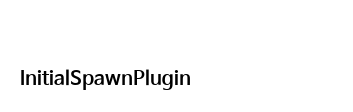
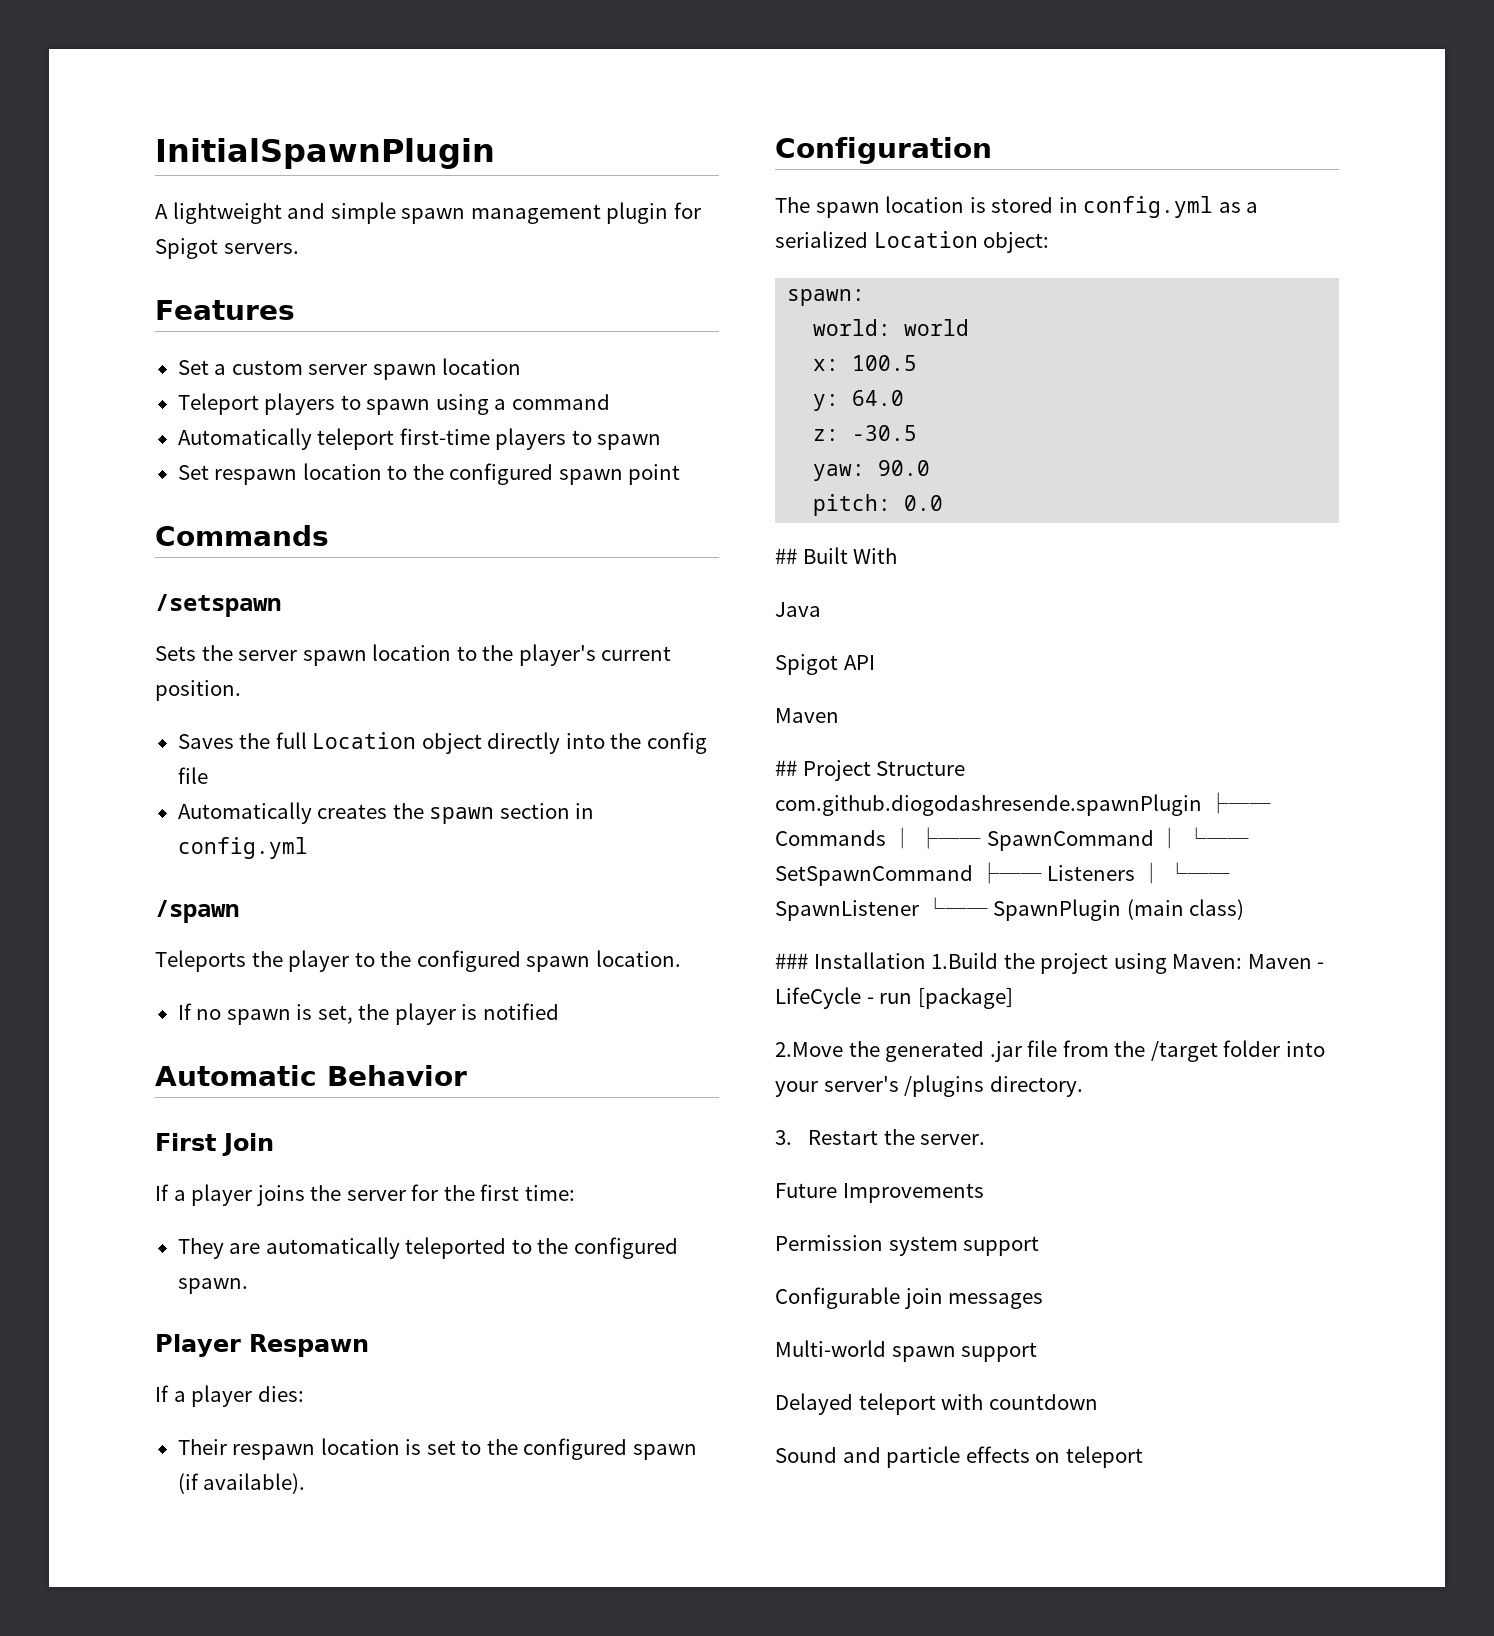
+ A lightweight and simple spawn management plugin for Spigot servers.
+ Features
+ Set a custom server spawn location
+ Teleport players to spawn using a command
+ Automatically teleport first-time players to spawn
+ Set respawn location to the configured spawn point
+ Commands
+ /setspawn
+ Sets the server spawn location to the player's current position.
+ Saves the full Location object directly into the config file
+ Automatically creates the spawn section in config.yml
+ /spawn
+ Teleports the player to the configured spawn location.
+ If no spawn is set, the player is notified
+ Automatic Behavior
+ First Join
+ If a player joins the server for the first time:
+ They are automatically teleported to the configured spawn.
+ Player Respawn
+ If a player dies:
+ Their respawn location is set to the configured spawn (if available).
+ Configuration
+ The spawn location is stored in config.yml as a serialized Location object:
+ spawn:
+ world: world
+ x: 100.5
+ y: 64.0
+ z: -30.5
+ yaw: 90.0
+ pitch: 0.0
+ ## Built With
+ Java
+ Spigot API
+ Maven
+ ## Project Structure com.github.diogodashresende.spawnPlugin ├── Commands │ ├── SpawnCommand │ └── SetSpawnCommand ├── Listeners │ └── SpawnListener └── SpawnPlugin (main class)
+ ### Installation 1.Build the project using Maven: Maven - LifeCycle - run [package]
+ 2.Move the generated .jar file from the /target folder into your server's /plugins directory.
+ 3. Restart the server.
+ Future Improvements
+ Permission system support
+ Configurable join messages
+ Multi-world spawn support
+ Delayed teleport with countdown
+ Sound and particle effects on teleport

